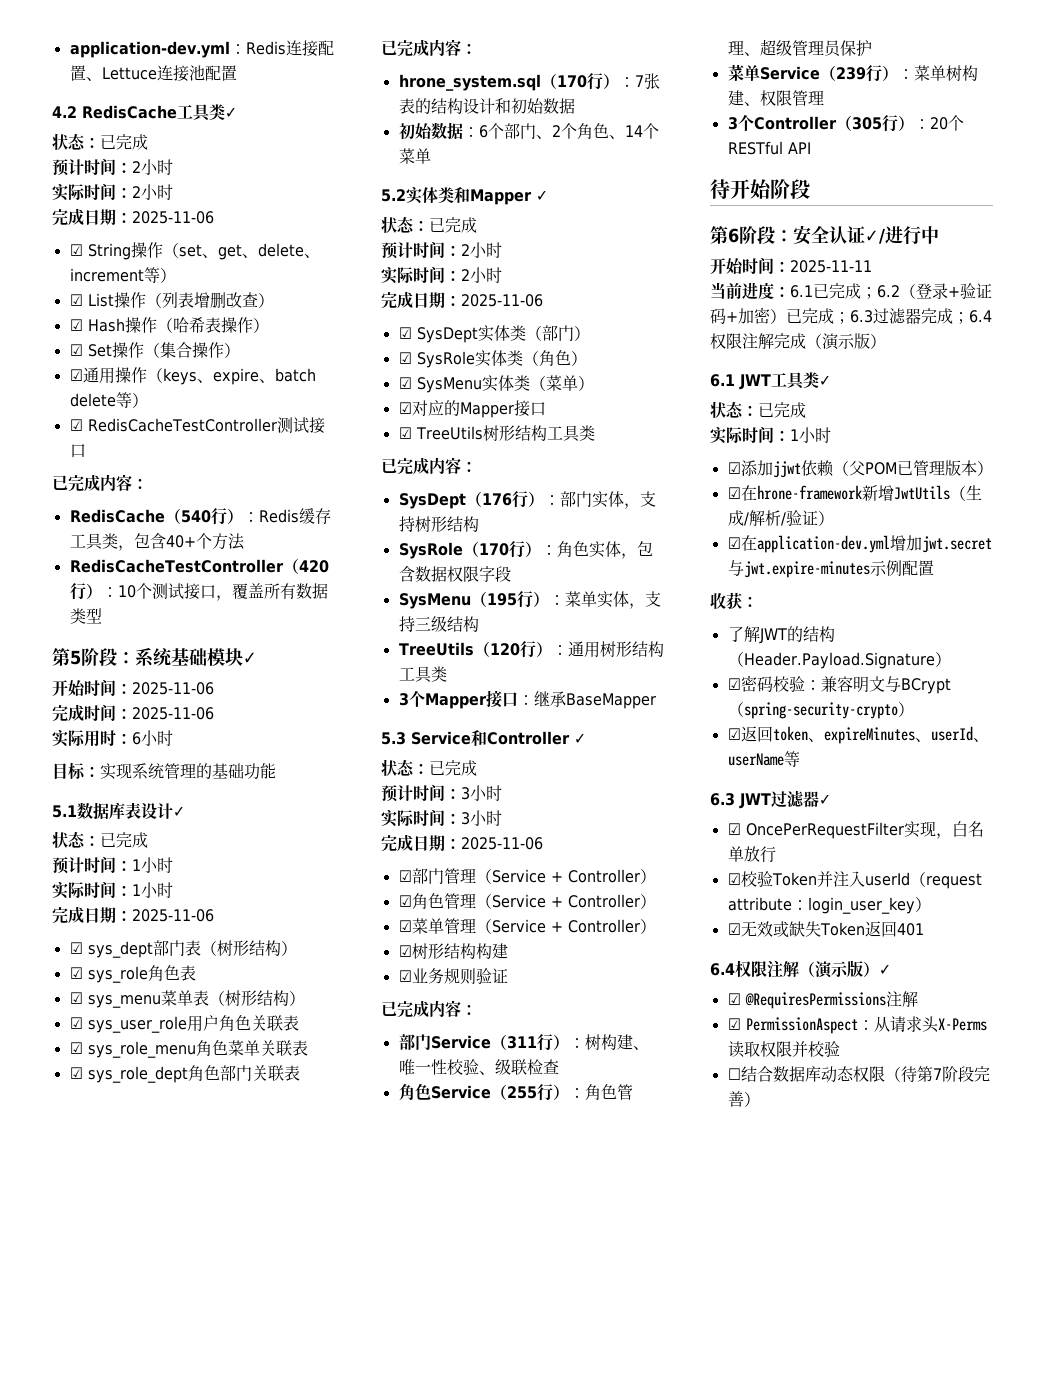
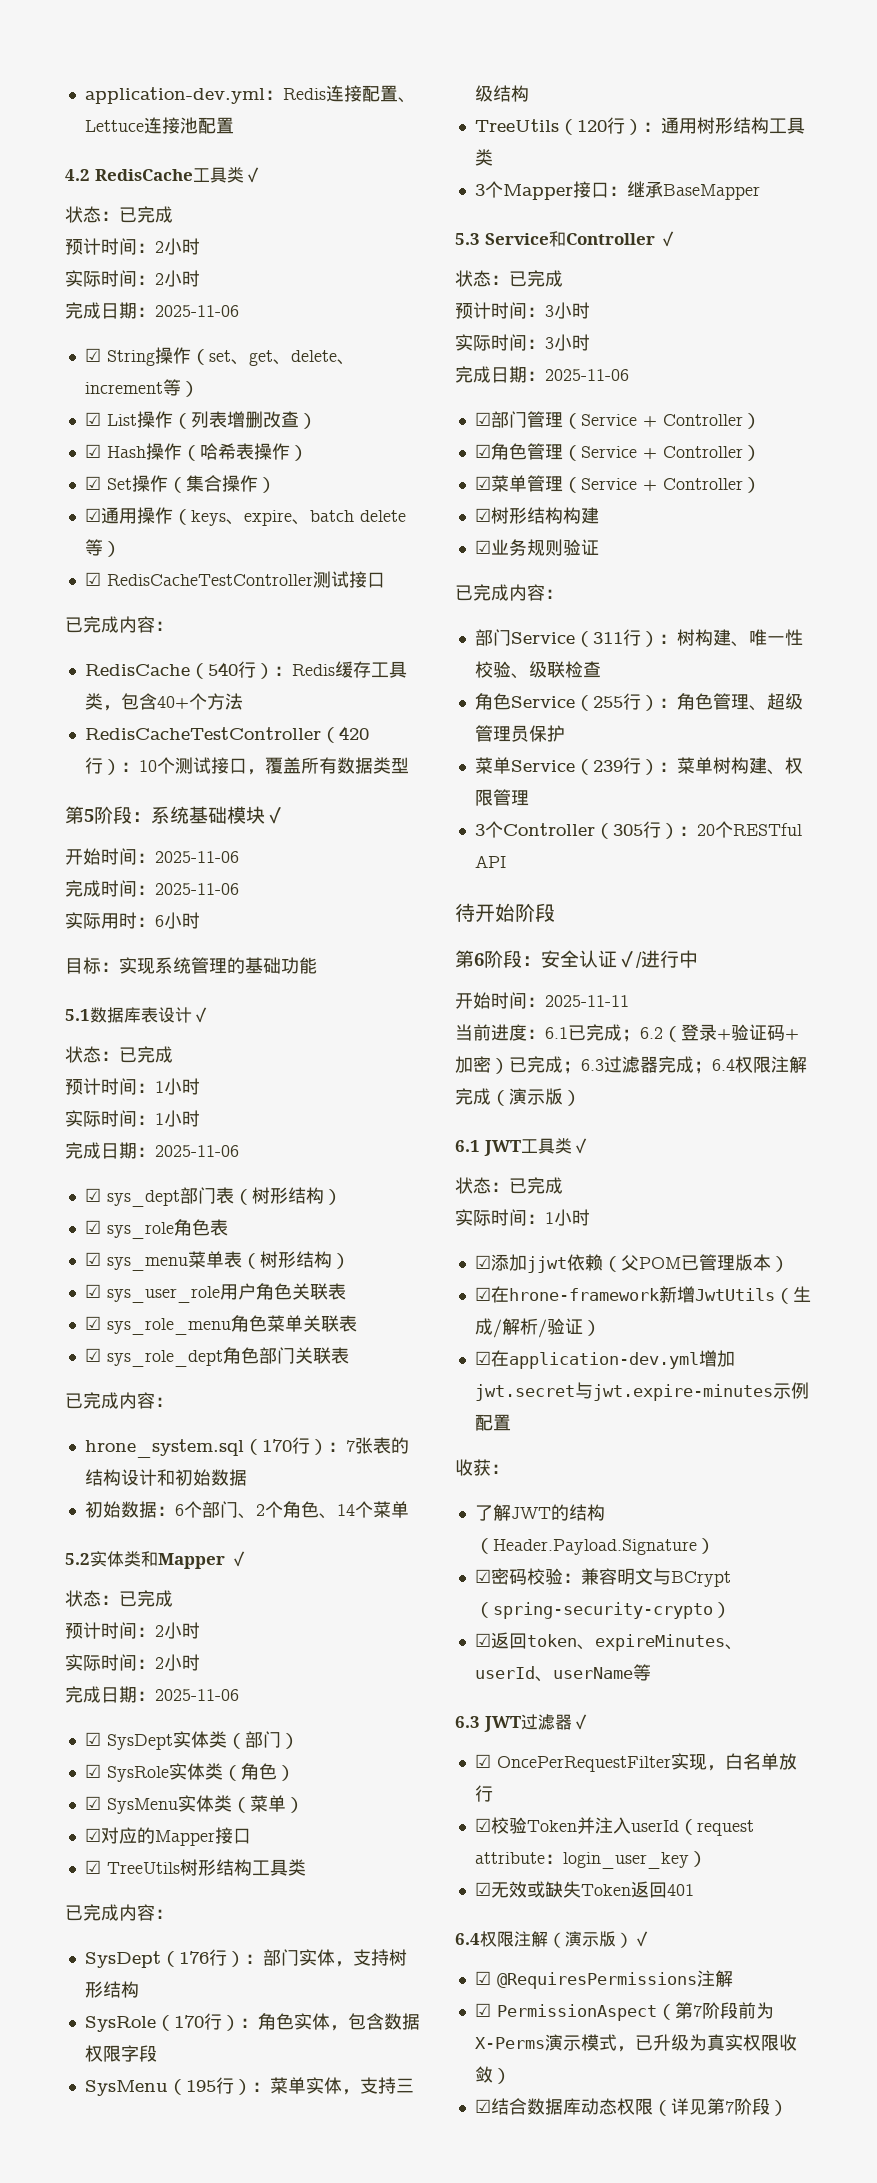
- ☑ PermissionAspect：从请求头X-Perms读取权限并校验
- ☐结合数据库动态权限（待第7阶段完善）
+ ☑ PermissionAspect（第7阶段前为X-Perms演示模式，已升级为真实权限收敛）
+ ☑结合数据库动态权限（详见第7阶段）

